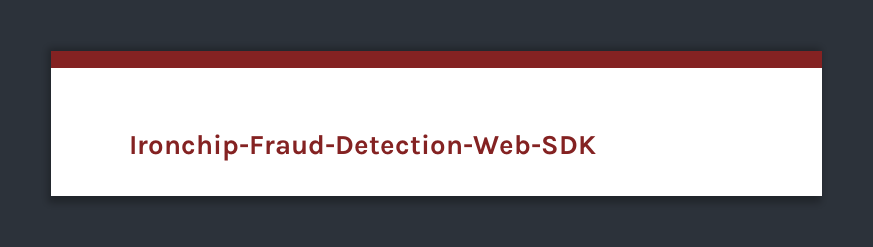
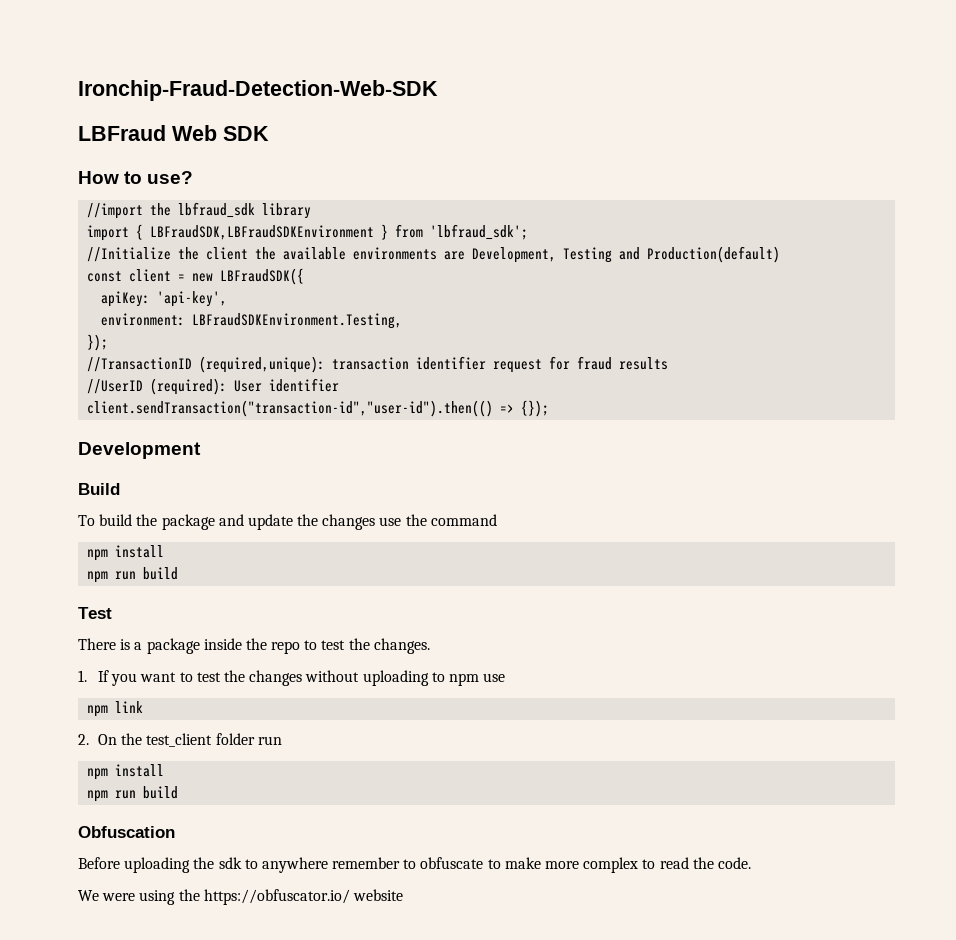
+ LBFraud Web SDK
+ How to use?
+ //import the lbfraud_sdk library
+ import { LBFraudSDK,LBFraudSDKEnvironment } from 'lbfraud_sdk';
+ //Initialize the client the available environments are Development, Testing and Production(default)
+ const client = new LBFraudSDK({
+ apiKey: 'api-key',
+ environment: LBFraudSDKEnvironment.Testing,
+ });
+ //TransactionID (required,unique): transaction identifier request for fraud results
+ //UserID (required): User identifier
+ client.sendTransaction("transaction-id","user-id").then(() => {});
+ Development
+ Build
+ To build the package and update the changes use the command
+ npm install
+ npm run build
+ Test
+ There is a package inside the repo to test the changes.
+ 1. If you want to test the changes without uploading to npm use
+ npm link
+ 2. On the test_client folder run
+ npm install
+ npm run build
+ Obfuscation
+ Before uploading the sdk to anywhere remember to obfuscate to make more complex to read the code.
+ We were using the https://obfuscator.io/ website

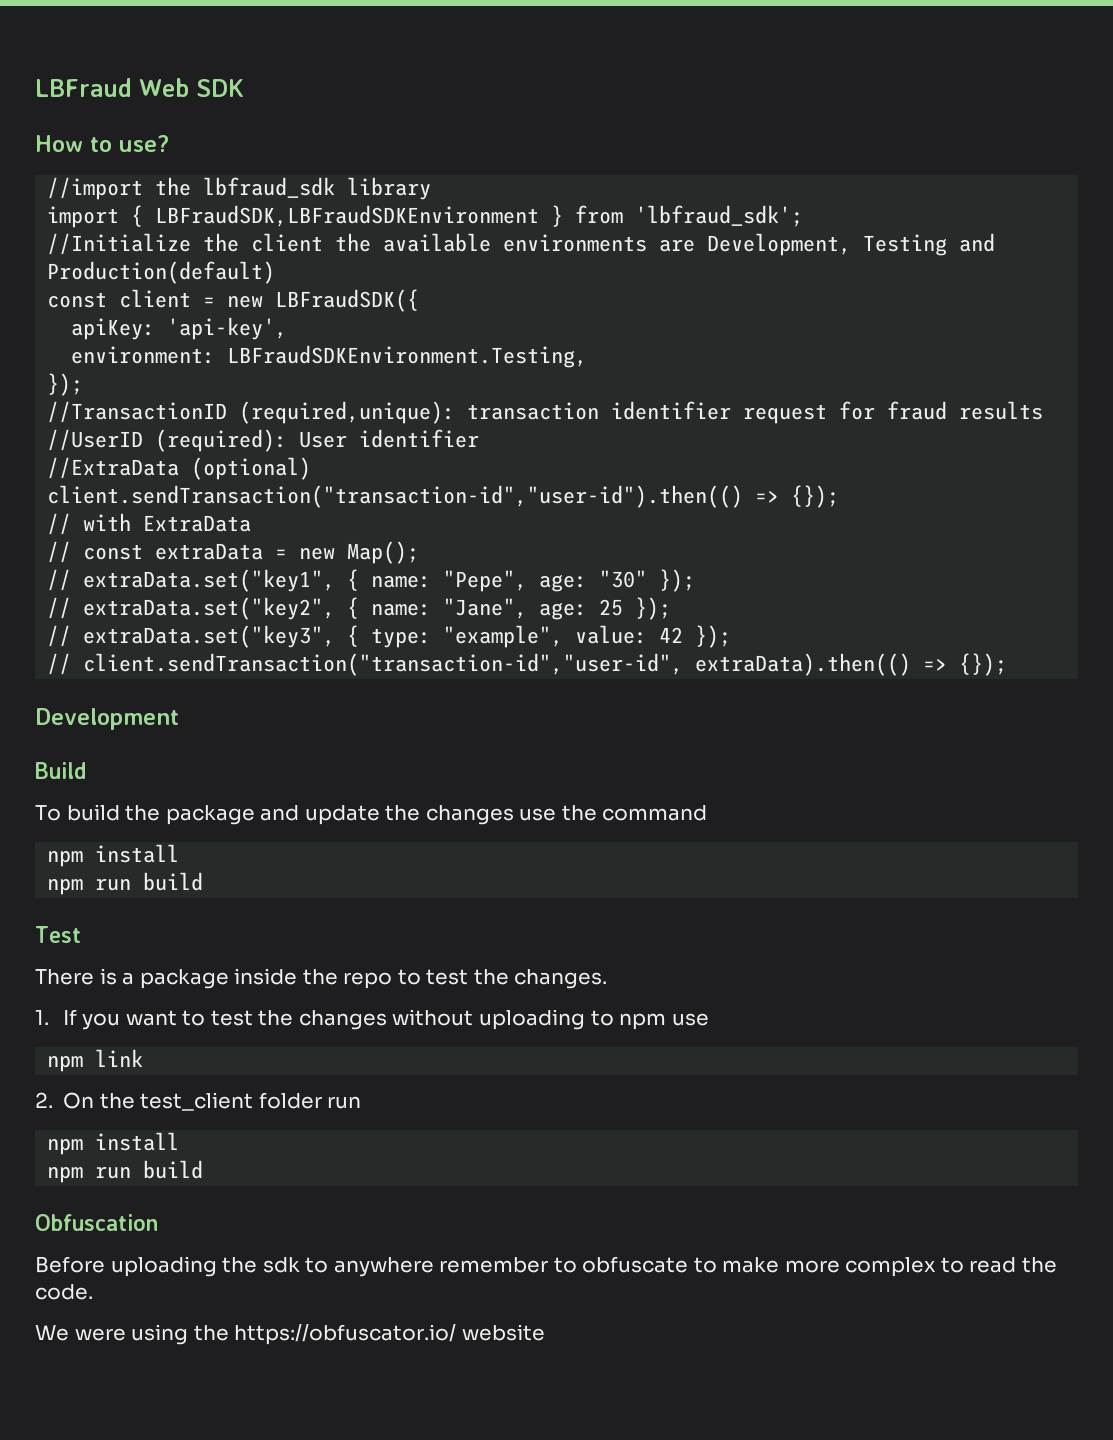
- Ironchip-Fraud-Detection-Web-SDK
+ //ExtraData (optional)
+ // with ExtraData
+ // const extraData = new Map();
+ // extraData.set("key1", { name: "Pepe", age: "30" });
+ // extraData.set("key2", { name: "Jane", age: 25 });
+ // extraData.set("key3", { type: "example", value: 42 });
+ // client.sendTransaction("transaction-id","user-id", extraData).then(() => {});

